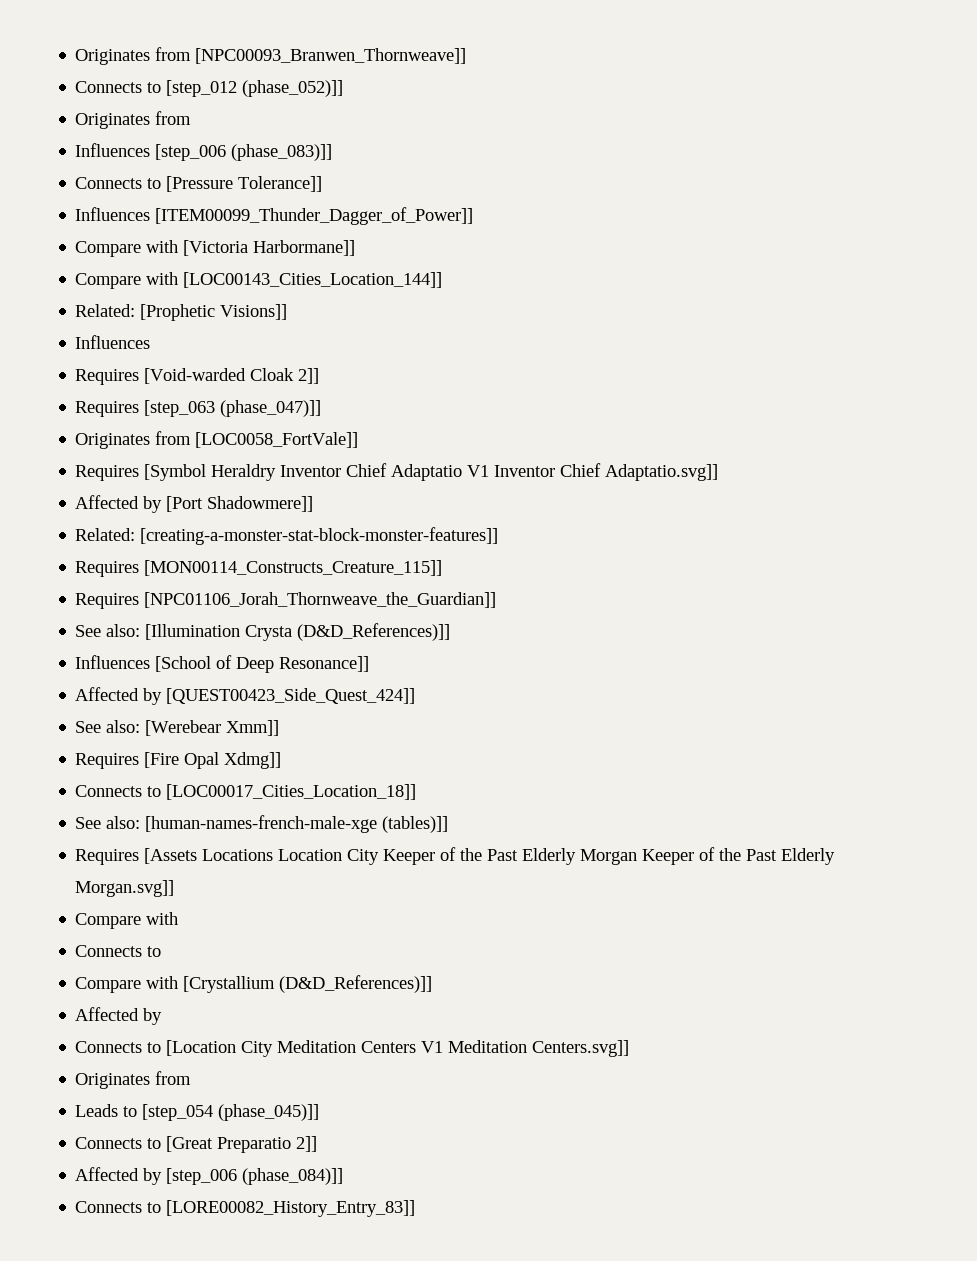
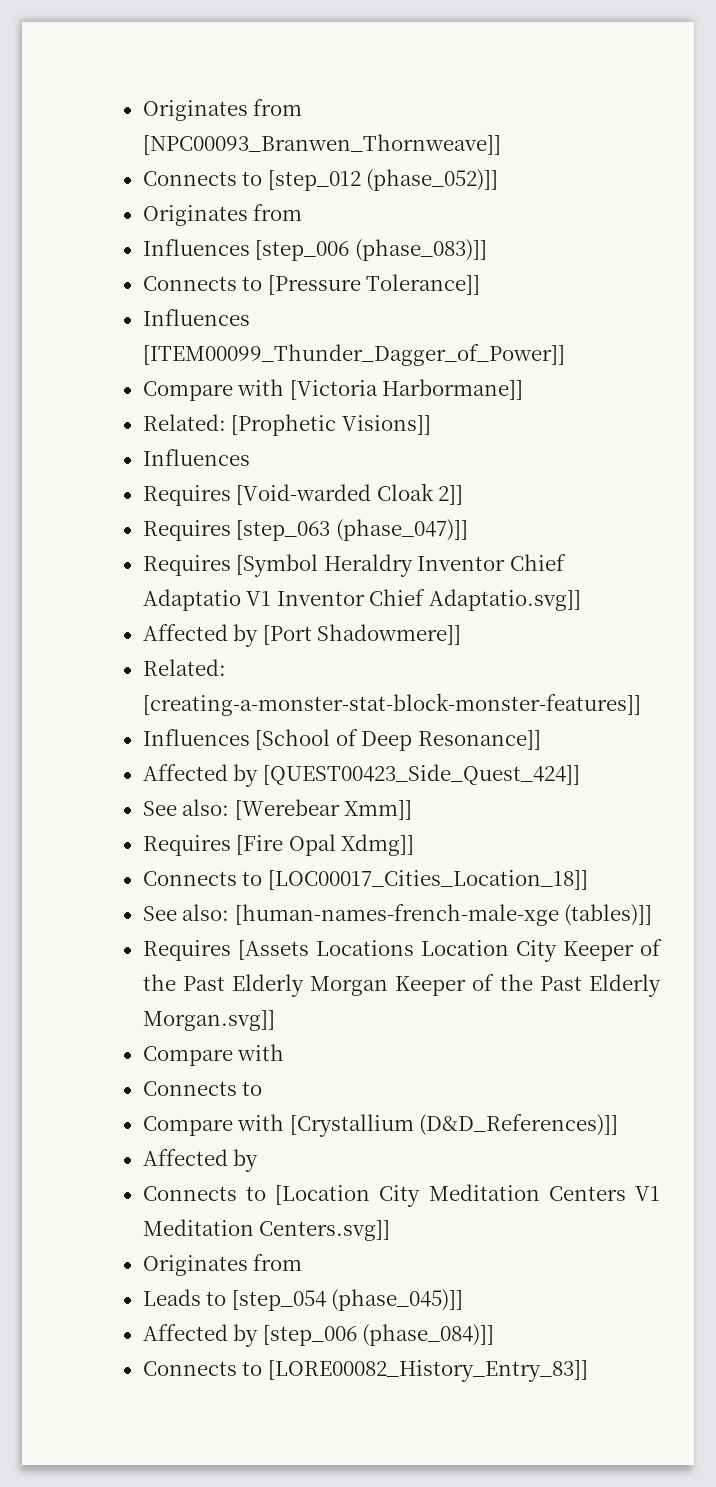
- Compare with [LOC00143_Cities_Location_144]]
- Originates from [LOC0058_FortVale]]
- Requires [MON00114_Constructs_Creature_115]]
- Requires [NPC01106_Jorah_Thornweave_the_Guardian]]
- See also: [Illumination Crysta (D&D_References)]]
- Connects to [Great Preparatio 2]]

